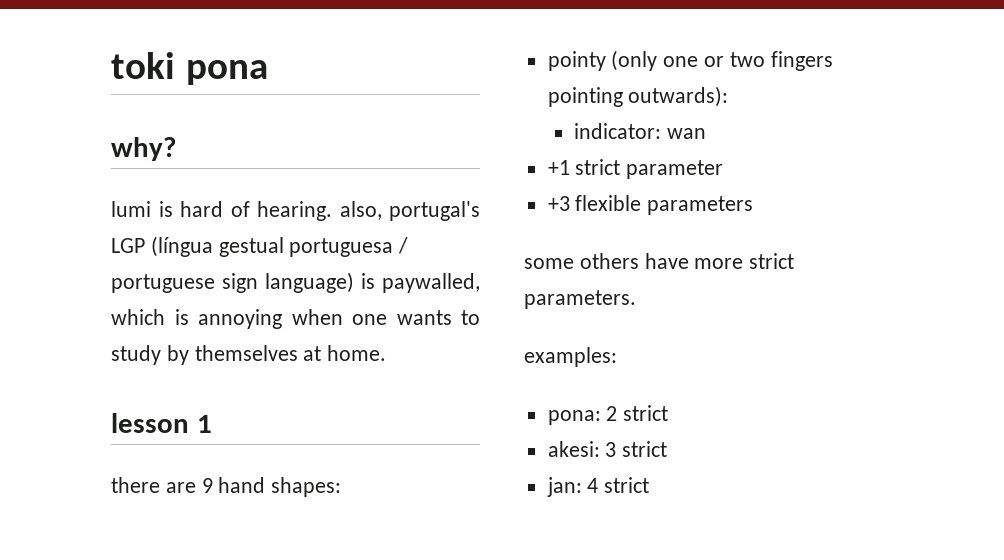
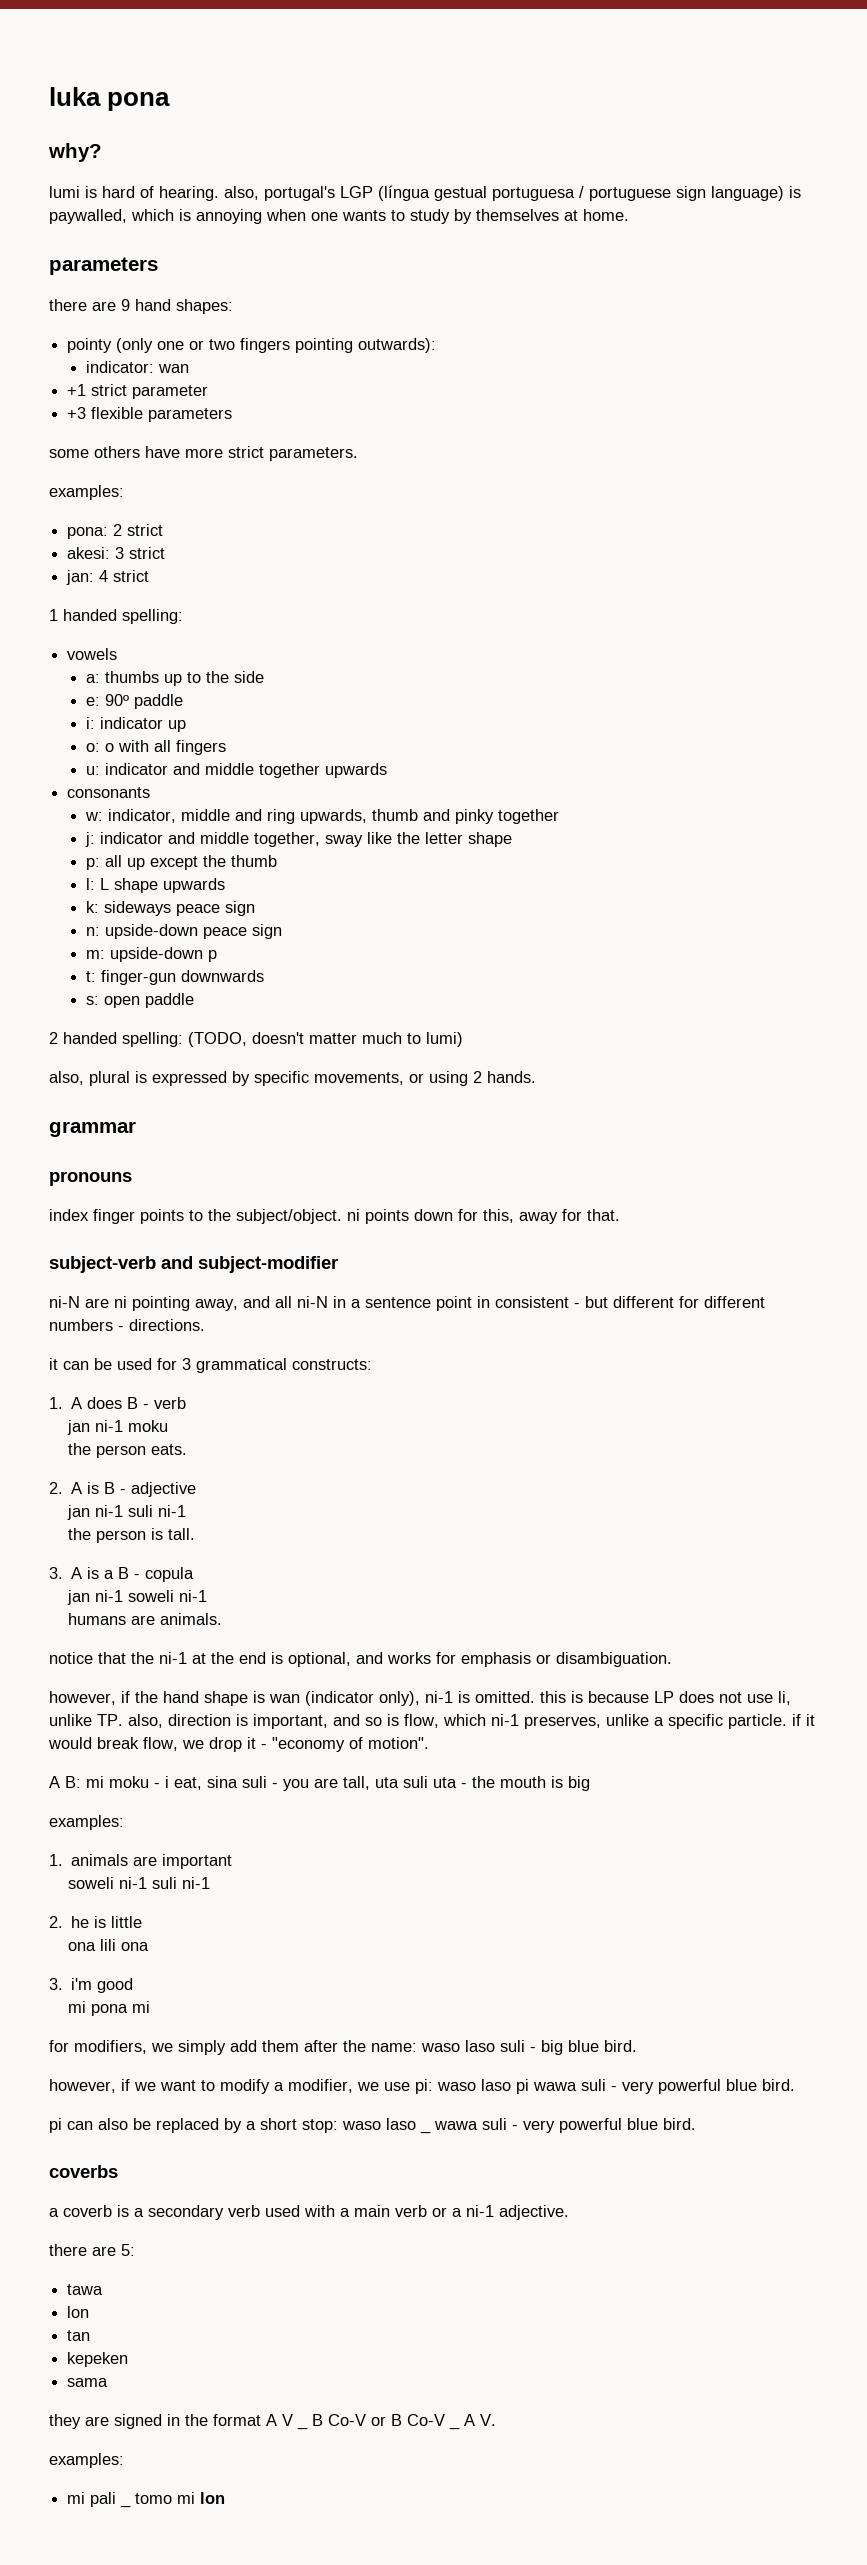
- toki pona
+ luka pona
  lumi is hard of hearing. also, portugal's LGP (língua gestual portuguesa / portuguese sign language) is paywalled, which is annoying when one wants to study by themselves at home.
- lesson 1
+ parameters
+ 1 handed spelling:
+ vowels
+ a: thumbs up to the side
+ e: 90º paddle
+ i: indicator up
+ o: o with all fingers
+ u: indicator and middle together upwards
+ consonants
+ w: indicator, middle and ring upwards, thumb and pinky together
+ j: indicator and middle together, sway like the letter shape
+ p: all up except the thumb
+ l: L shape upwards
+ k: sideways peace sign
+ n: upside-down peace sign
+ m: upside-down p
+ t: finger-gun downwards
+ s: open paddle
+ 2 handed spelling: (TODO, doesn't matter much to lumi)
+ also, plural is expressed by specific movements, or using 2 hands.
+ grammar
+ pronouns
+ index finger points to the subject/object. ni points down for this, away for that.
+ subject-verb and subject-modifier
+ ni-N are ni pointing away, and all ni-N in a sentence point in consistent - but different for different numbers - directions.
+ it can be used for 3 grammatical constructs:
+ 1. A does B - verb
+ jan ni-1 moku
+ the person eats.
+ 2. A is B - adjective
+ jan ni-1 suli ni-1
+ the person is tall.
+ 3. A is a B - copula
+ jan ni-1 soweli ni-1
+ humans are animals.
+ notice that the ni-1 at the end is optional, and works for emphasis or disambiguation.
+ however, if the hand shape is wan (indicator only), ni-1 is omitted. this is because LP does not use li, unlike TP. also, direction is important, and so is flow, which ni-1 preserves, unlike a specific particle. if it would break flow, we drop it - "economy of motion".
+ A B: mi moku - i eat, sina suli - you are tall, uta suli uta - the mouth is big
+ examples:
+ 1. animals are important
+ soweli ni-1 suli ni-1
+ 2. he is little
+ ona lili ona
+ 3. i'm good
+ mi pona mi
+ for modifiers, we simply add them after the name: waso laso suli - big blue bird.
+ however, if we want to modify a modifier, we use pi: waso laso pi wawa suli - very powerful blue bird.
+ pi can also be replaced by a short stop: waso laso _ wawa suli - very powerful blue bird.
+ coverbs
+ a coverb is a secondary verb used with a main verb or a ni-1 adjective.
+ there are 5:
+ tawa
+ lon
+ tan
+ kepeken
+ sama
+ they are signed in the format A V _ B Co-V or B Co-V _ A V.
+ examples:
+ mi pali _ tomo mi lon

